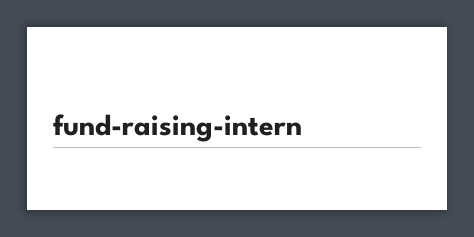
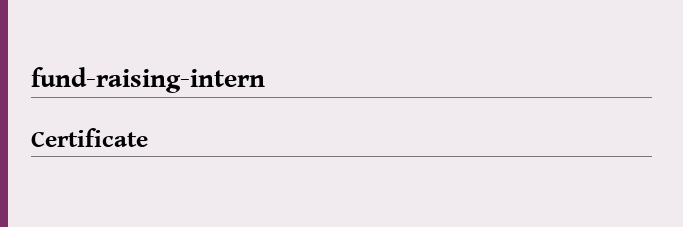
+ Certificate

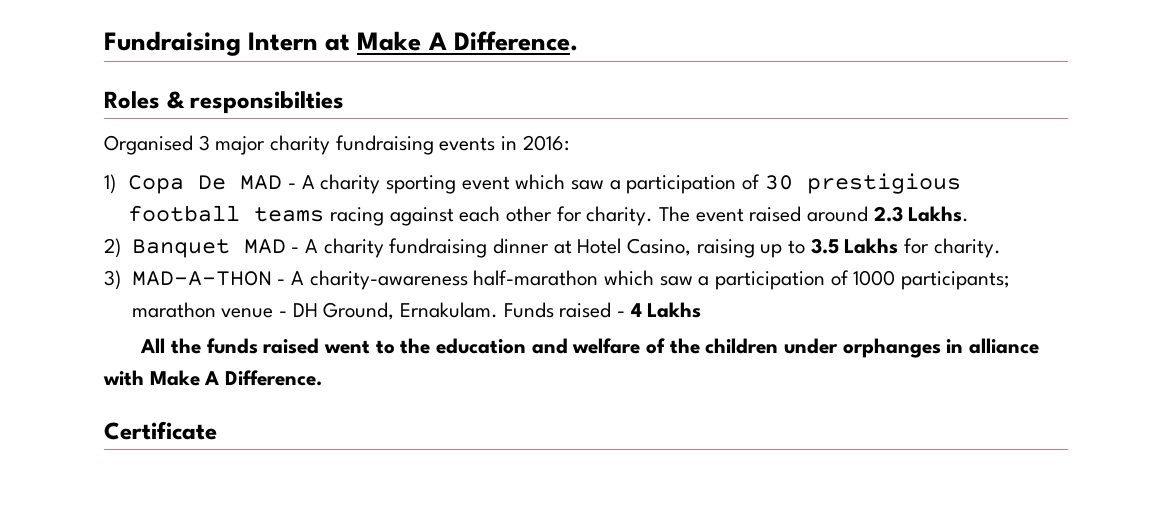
- fund-raising-intern
+ Fundraising Intern at Make A Difference.
+ Roles & responsibilties
+ Organised 3 major charity fundraising events in 2016:
+ 1) Copa De MAD - A charity sporting event which saw a participation of 30 prestigious football teams racing against each other for charity. The event raised around 2.3 Lakhs.
+ 2) Banquet MAD - A charity fundraising dinner at Hotel Casino, raising up to 3.5 Lakhs for charity.
+ 3) MAD-A-THON - A charity-awareness half-marathon which saw a participation of 1000 participants; marathon venue - DH Ground, Ernakulam. Funds raised - 4 Lakhs
+ All the funds raised went to the education and welfare of the children under orphanges in alliance with Make A Difference.

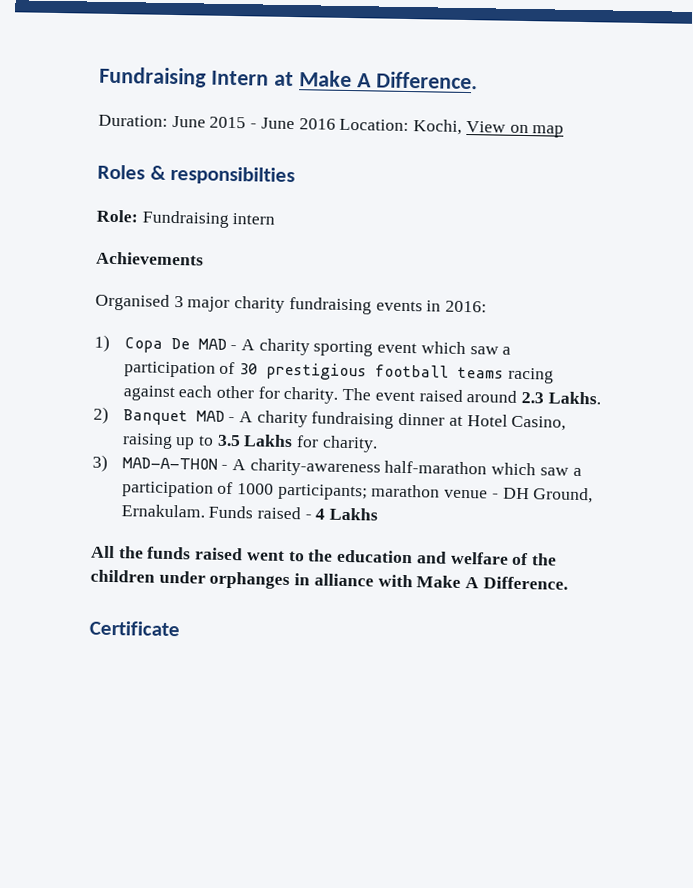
+ Duration: June 2015 - June 2016 Location: Kochi, View on map
+ Role: Fundraising intern
+ Achievements

